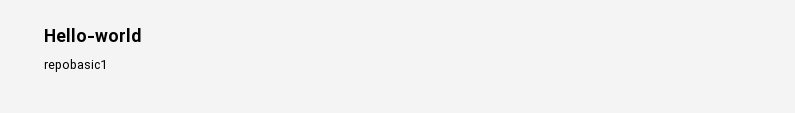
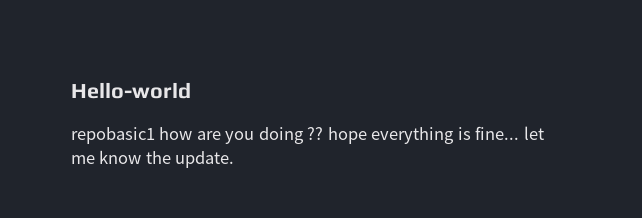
- repobasic1
+ repobasic1 how are you doing ?? hope everything is fine... let me know the update.

